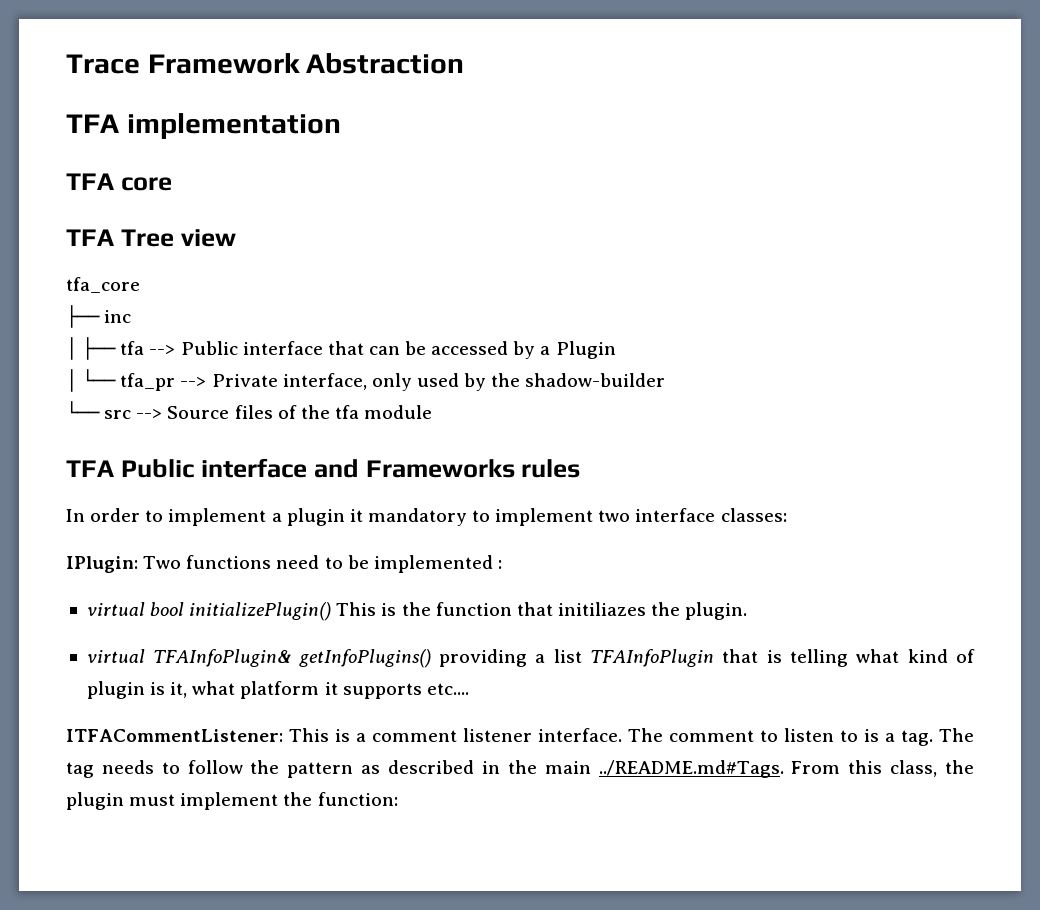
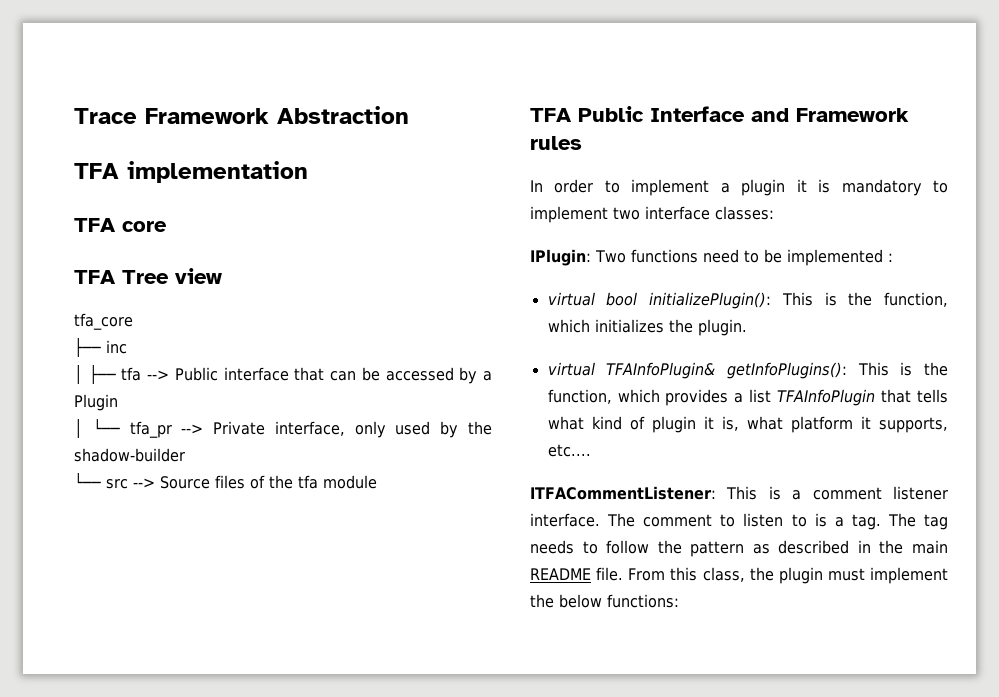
- TFA Public interface and Frameworks rules
+ TFA Public Interface and Framework rules
- In order to implement a plugin it mandatory to implement two interface classes:
+ In order to implement a plugin it is mandatory to implement two interface classes:
- virtual bool initializePlugin() This is the function that initiliazes the plugin.
+ virtual bool initializePlugin(): This is the function, which initializes the plugin.
- virtual TFAInfoPlugin& getInfoPlugins() providing a list TFAInfoPlugin that is telling what kind of plugin is it, what platform it supports etc....
+ virtual TFAInfoPlugin& getInfoPlugins(): This is the function, which provides a list TFAInfoPlugin that tells what kind of plugin it is, what platform it supports, etc....
- The tag needs to follow the pattern as described in the main ../README.md#Tags. From this class, the plugin must implement the function:
+ The tag needs to follow the pattern as described in the main README file. From this class, the plugin must implement the below functions:

